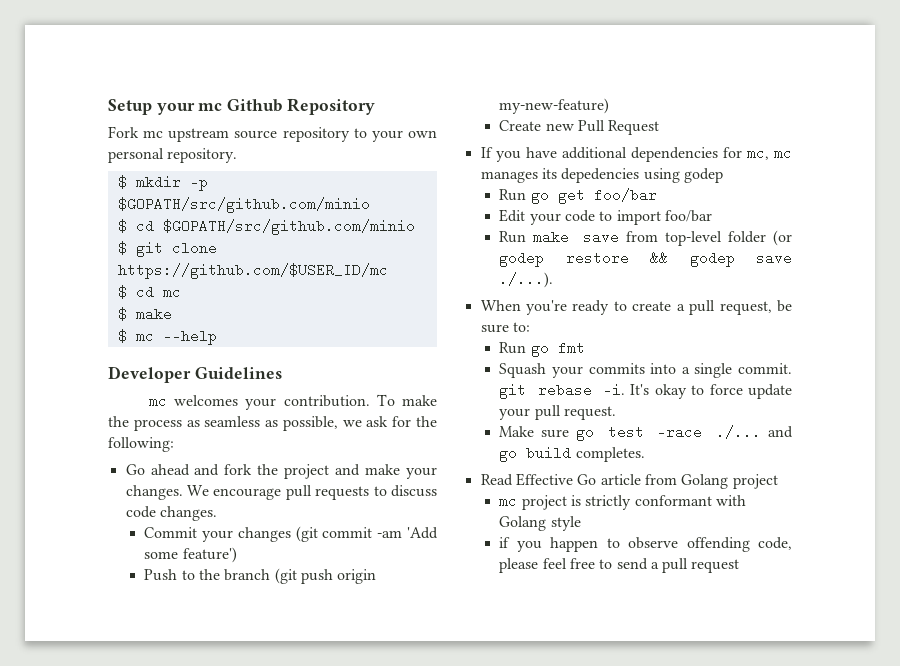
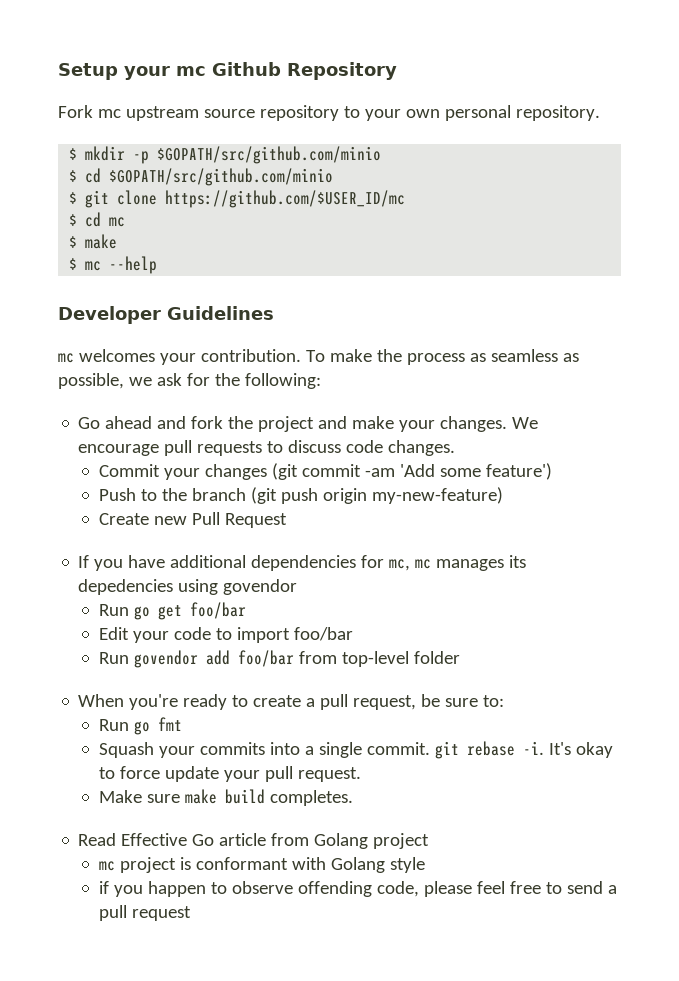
- If you have additional dependencies for mc, mc manages its depedencies using godep
+ If you have additional dependencies for mc, mc manages its depedencies using govendor
- Run make save from top-level folder (or godep restore && godep save ./...).
+ Run govendor add foo/bar from top-level folder
- Make sure go test -race ./... and go build completes.
+ Make sure make build completes.
- mc project is strictly conformant with Golang style
+ mc project is conformant with Golang style

